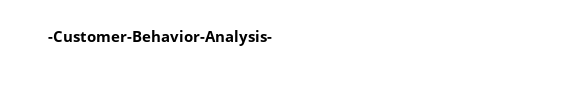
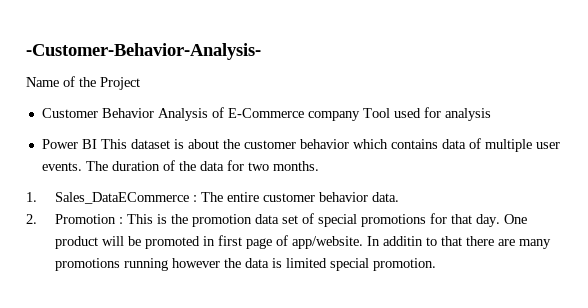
+ Name of the Project
+ Customer Behavior Analysis of E-Commerce company Tool used for analysis
+ Power BI This dataset is about the customer behavior which contains data of multiple user events. The duration of the data for two months.
+ 1. Sales_DataECommerce : The entire customer behavior data.
+ 2. Promotion : This is the promotion data set of special promotions for that day. One product will be promoted in first page of app/website. In additin to that there are many promotions running however the data is limited special promotion.

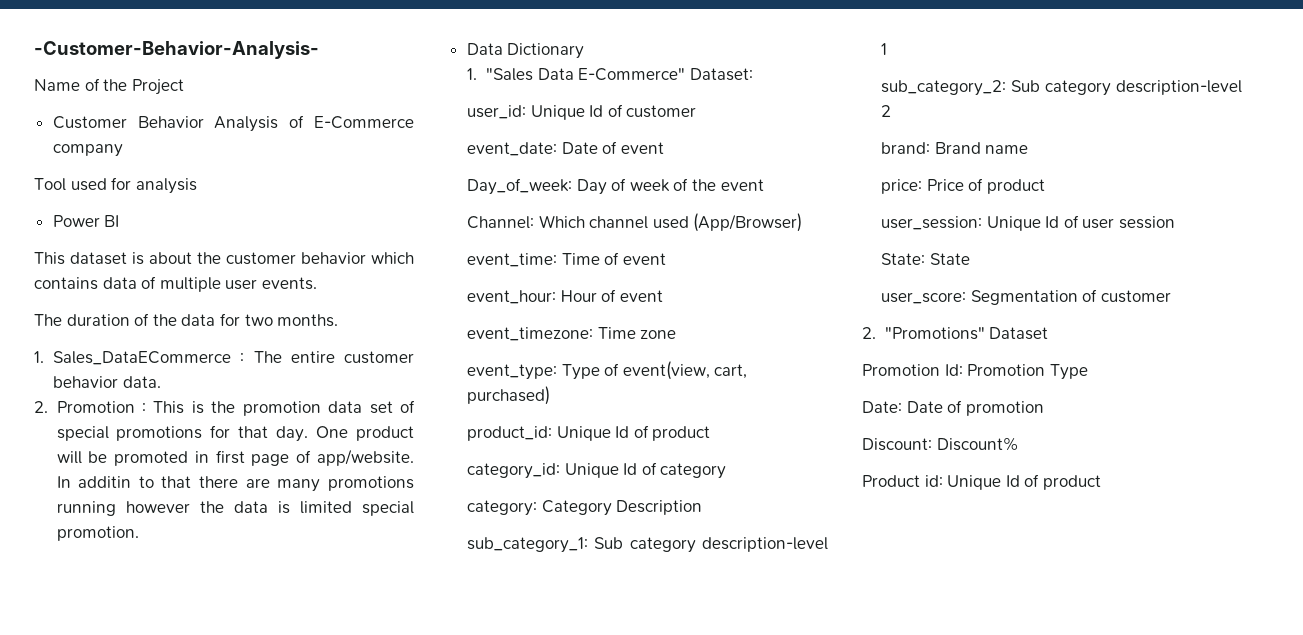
- Customer Behavior Analysis of E-Commerce company Tool used for analysis
+ Customer Behavior Analysis of E-Commerce company
+ Tool used for analysis
- Power BI This dataset is about the customer behavior which contains data of multiple user events. The duration of the data for two months.
+ Power BI
+ This dataset is about the customer behavior which contains data of multiple user events.
+ The duration of the data for two months.
+ Data Dictionary
+ 1. "Sales Data E-Commerce" Dataset:
+ user_id: Unique Id of customer
+ event_date: Date of event
+ Day_of_week: Day of week of the event
+ Channel: Which channel used (App/Browser)
+ event_time: Time of event
+ event_hour: Hour of event
+ event_timezone: Time zone
+ event_type: Type of event(view, cart, purchased)
+ product_id: Unique Id of product
+ category_id: Unique Id of category
+ category: Category Description
+ sub_category_1: Sub category description-level 1
+ sub_category_2: Sub category description-level 2
+ brand: Brand name
+ price: Price of product
+ user_session: Unique Id of user session
+ State: State
+ user_score: Segmentation of customer
+ 2. "Promotions" Dataset
+ Promotion Id: Promotion Type
+ Date: Date of promotion
+ Discount: Discount%
+ Product id: Unique Id of product

